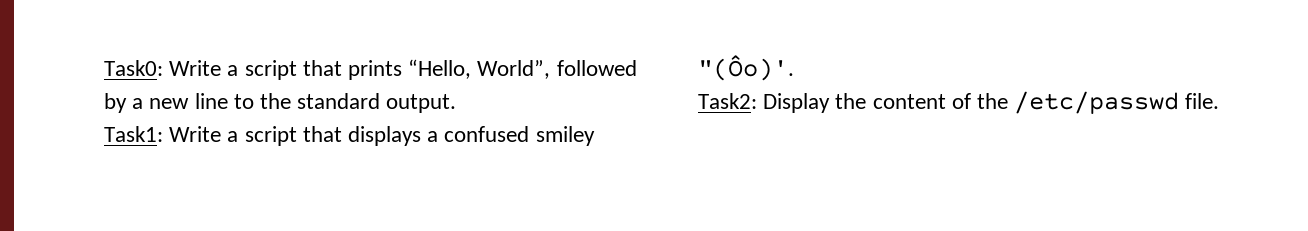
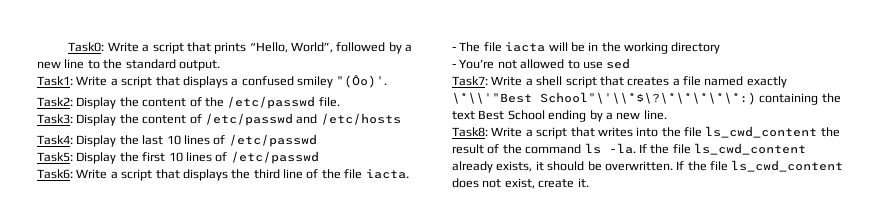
+ Task3: Display the content of /etc/passwd and /etc/hosts
+ Task4: Display the last 10 lines of /etc/passwd
+ Task5: Display the first 10 lines of /etc/passwd
+ Task6: Write a script that displays the third line of the file iacta.
+ - The file iacta will be in the working directory
+ - You’re not allowed to use sed
+ Task7: Write a shell script that creates a file named exactly \*\\'"Best School"\'\\*$\?\*\*\*\*\*:) containing the text Best School ending by a new line.
+ Task8: Write a script that writes into the file ls_cwd_content the result of the command ls -la. If the file ls_cwd_content already exists, it should be overwritten. If the file ls_cwd_content does not exist, create it.

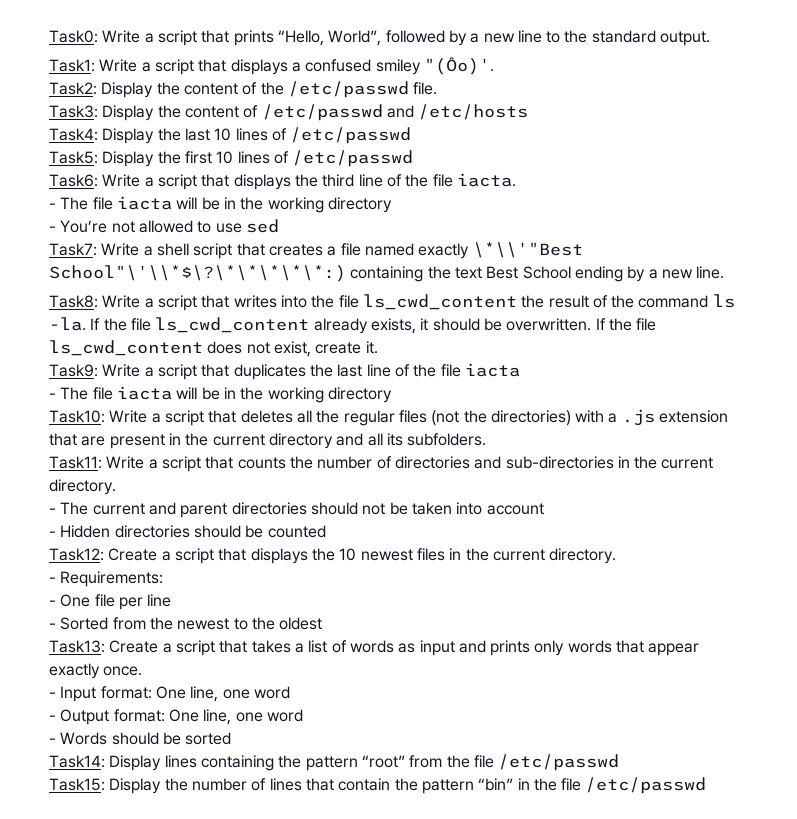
+ Task9: Write a script that duplicates the last line of the file iacta
+ - The file iacta will be in the working directory
+ Task10: Write a script that deletes all the regular files (not the directories) with a .js extension that are present in the current directory and all its subfolders.
+ Task11: Write a script that counts the number of directories and sub-directories in the current directory.
+ - The current and parent directories should not be taken into account
+ - Hidden directories should be counted
+ Task12: Create a script that displays the 10 newest files in the current directory.
+ - Requirements:
+ - One file per line
+ - Sorted from the newest to the oldest
+ Task13: Create a script that takes a list of words as input and prints only words that appear exactly once.
+ - Input format: One line, one word
+ - Output format: One line, one word
+ - Words should be sorted
+ Task14: Display lines containing the pattern “root” from the file /etc/passwd
+ Task15: Display the number of lines that contain the pattern “bin” in the file /etc/passwd

